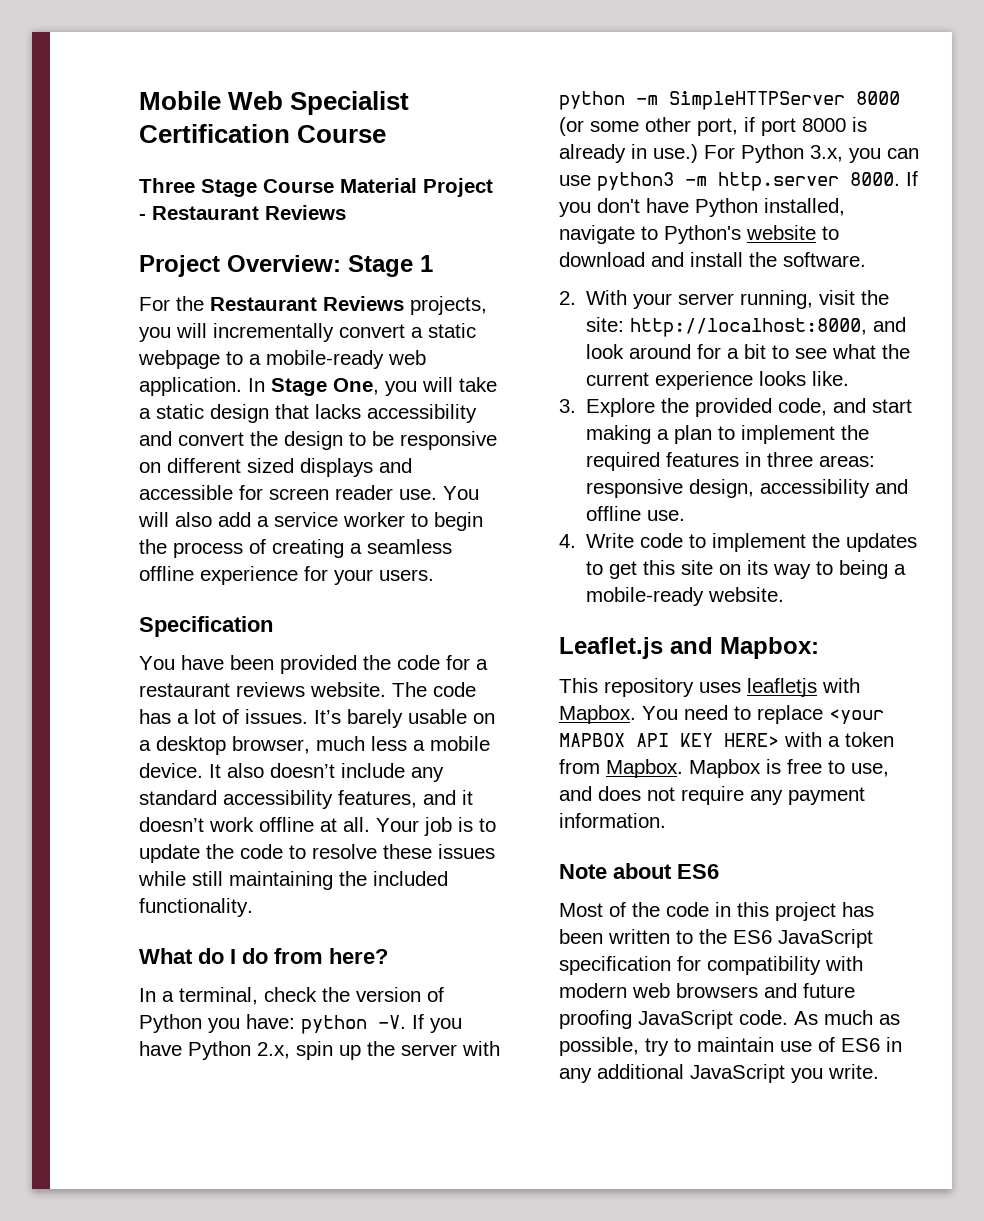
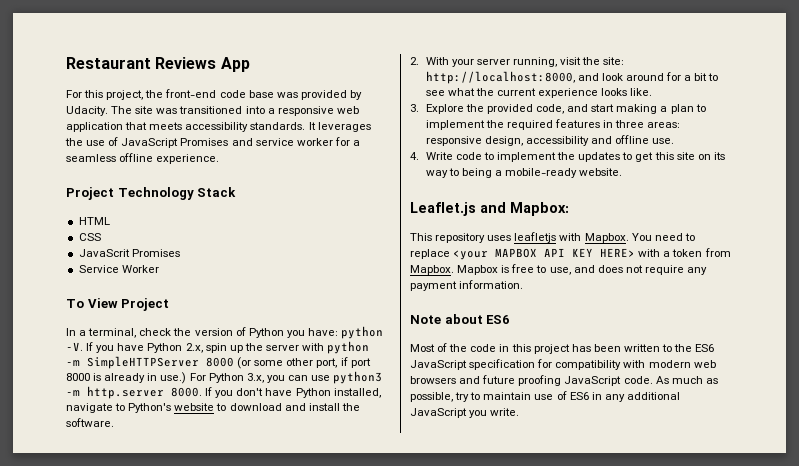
- Mobile Web Specialist Certification Course
- Three Stage Course Material Project - Restaurant Reviews
- Project Overview: Stage 1
- For the Restaurant Reviews projects, you will incrementally convert a static webpage to a mobile-ready web application. In Stage One, you will take a static design that lacks accessibility and convert the design to be responsive on different sized displays and accessible for screen reader use. You will also add a service worker to begin the process of creating a seamless offline experience for your users.
- Specification
- You have been provided the code for a restaurant reviews website. The code has a lot of issues. It’s barely usable on a desktop browser, much less a mobile device. It also doesn’t include any standard accessibility features, and it doesn’t work offline at all. Your job is to update the code to resolve these issues while still maintaining the included functionality.
- What do I do from here?
+ Restaurant Reviews App
+ For this project, the front-end code base was provided by Udacity. The site was transitioned into a responsive web application that meets accessibility standards. It leverages the use of JavaScript Promises and service worker for a seamless offline experience.
+ Project Technology Stack
+ HTML
+ CSS
+ JavaScrit Promises
+ Service Worker
+ To View Project

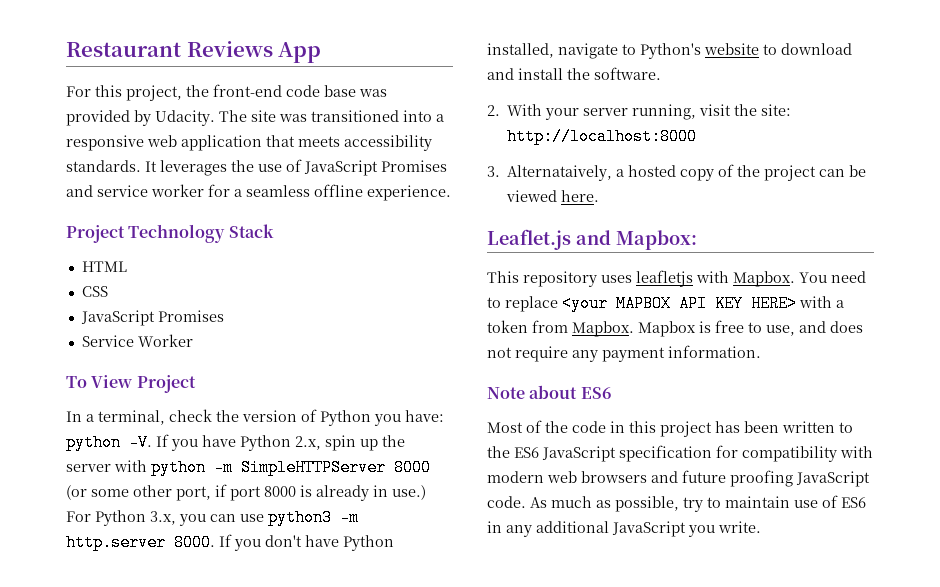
  CSS
- JavaScrit Promises
+ JavaScript Promises
- 2. With your server running, visit the site: http://localhost:8000, and look around for a bit to see what the current experience looks like.
- 3. Explore the provided code, and start making a plan to implement the required features in three areas: responsive design, accessibility and offline use.
- 4. Write code to implement the updates to get this site on its way to being a mobile-ready website.
+ 2. With your server running, visit the site: http://localhost:8000
+ 3. Alternataively, a hosted copy of the project can be viewed here.

